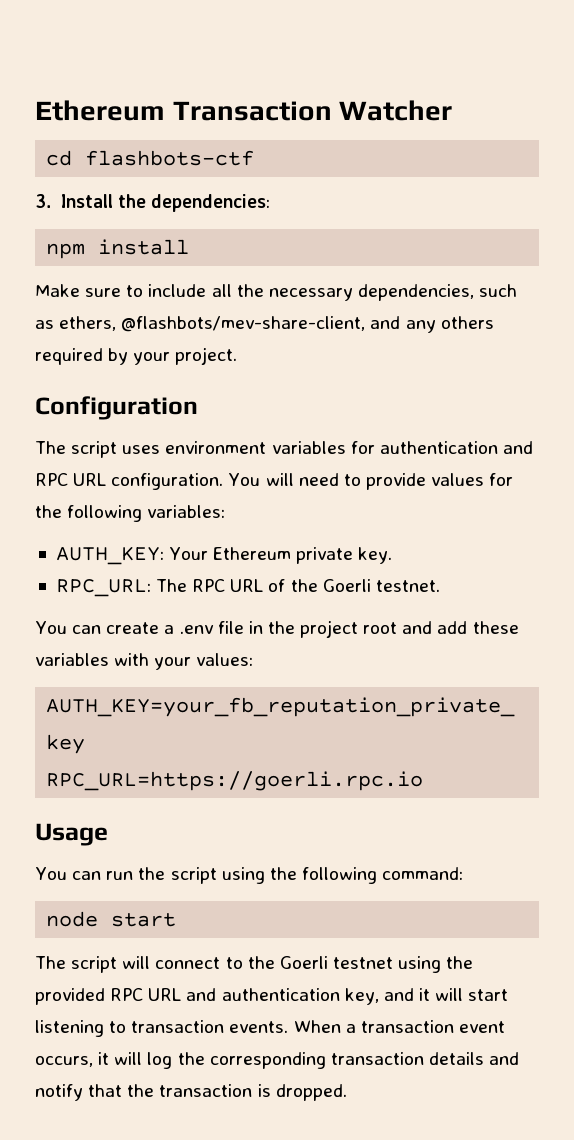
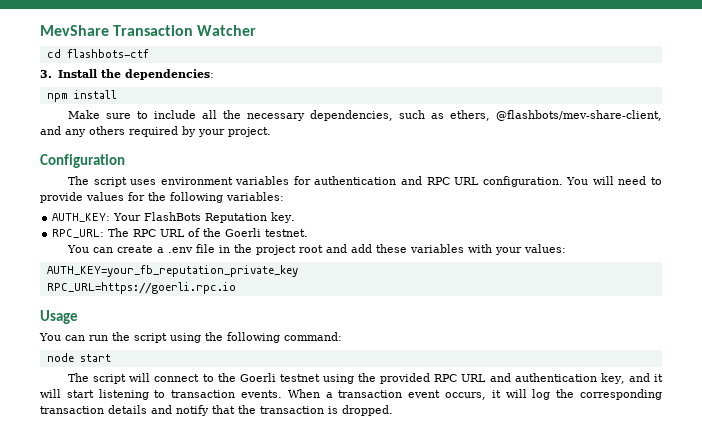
- Ethereum Transaction Watcher
+ MevShare Transaction Watcher
- AUTH_KEY: Your Ethereum private key.
+ AUTH_KEY: Your FlashBots Reputation key.

